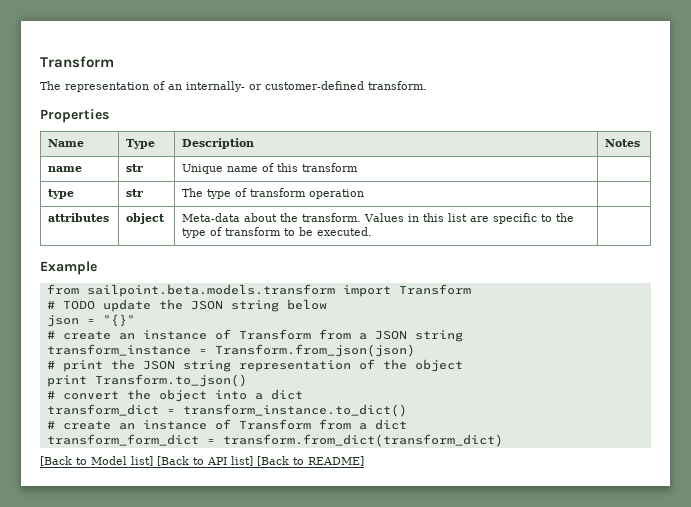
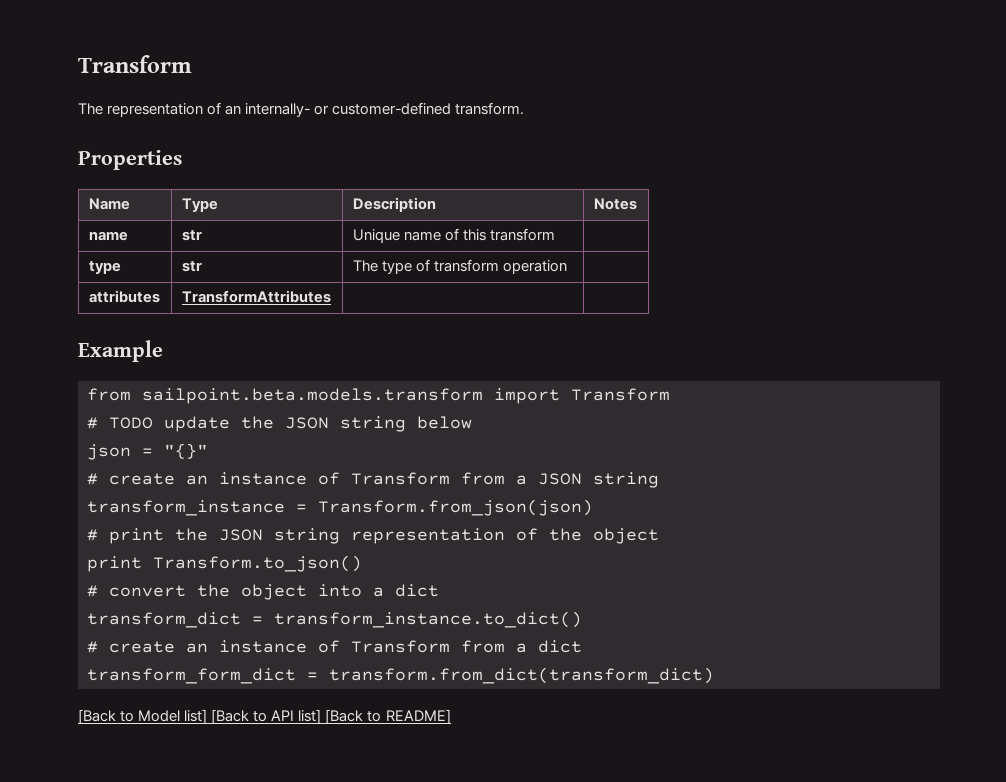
- attributes | object | Meta-data about the transform. Values in this list are specific to the type of transform to be executed. |
+ attributes | TransformAttributes | |

